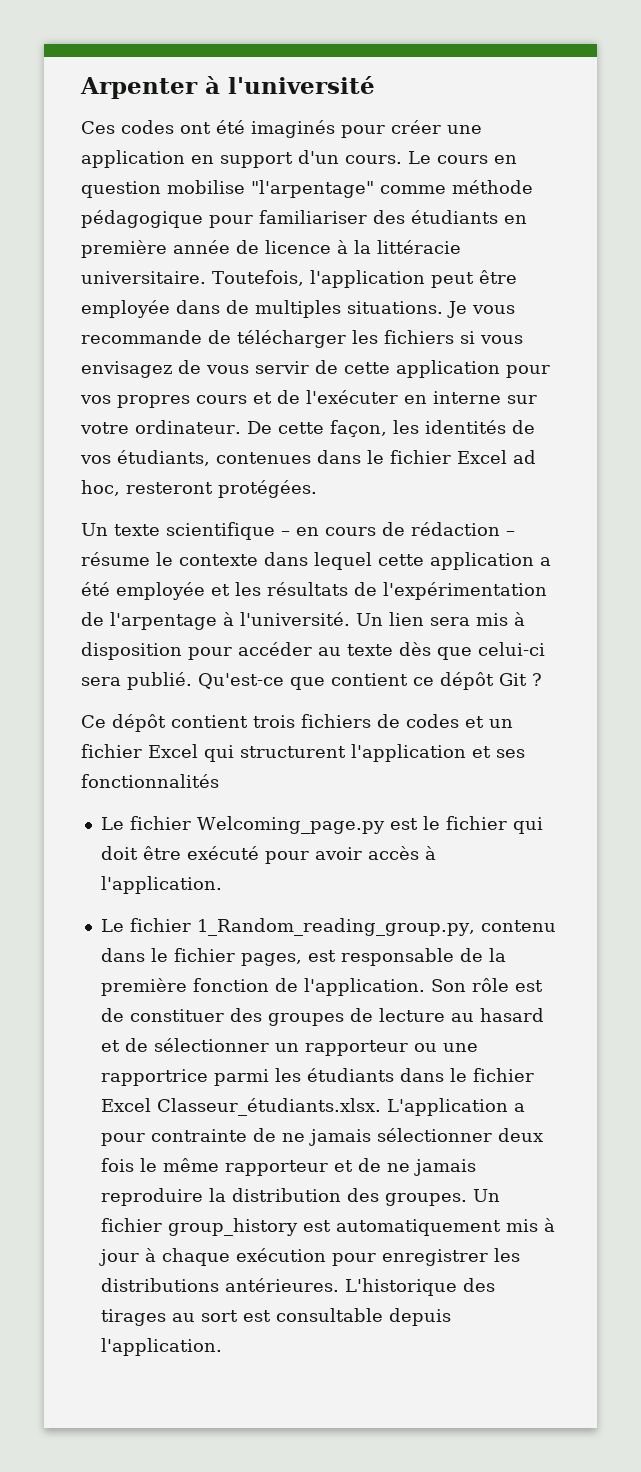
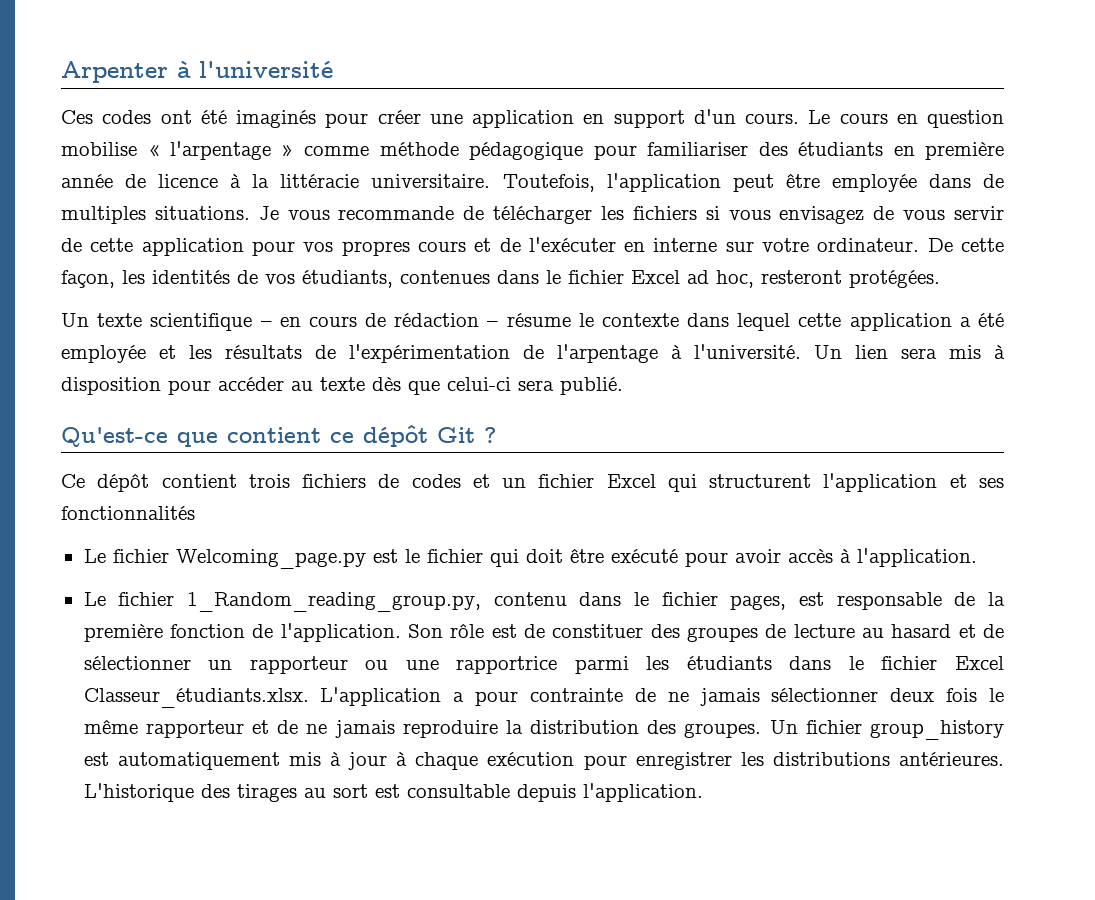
- Le cours en question mobilise "l'arpentage" comme méthode pédagogique pour familiariser des étudiants en première année de licence à la littéracie universitaire.
+ Le cours en question mobilise « l'arpentage » comme méthode pédagogique pour familiariser des étudiants en première année de licence à la littéracie universitaire.
- Un lien sera mis à disposition pour accéder au texte dès que celui-ci sera publié. Qu'est-ce que contient ce dépôt Git ?
+ Un lien sera mis à disposition pour accéder au texte dès que celui-ci sera publié.
+ Qu'est-ce que contient ce dépôt Git ?

